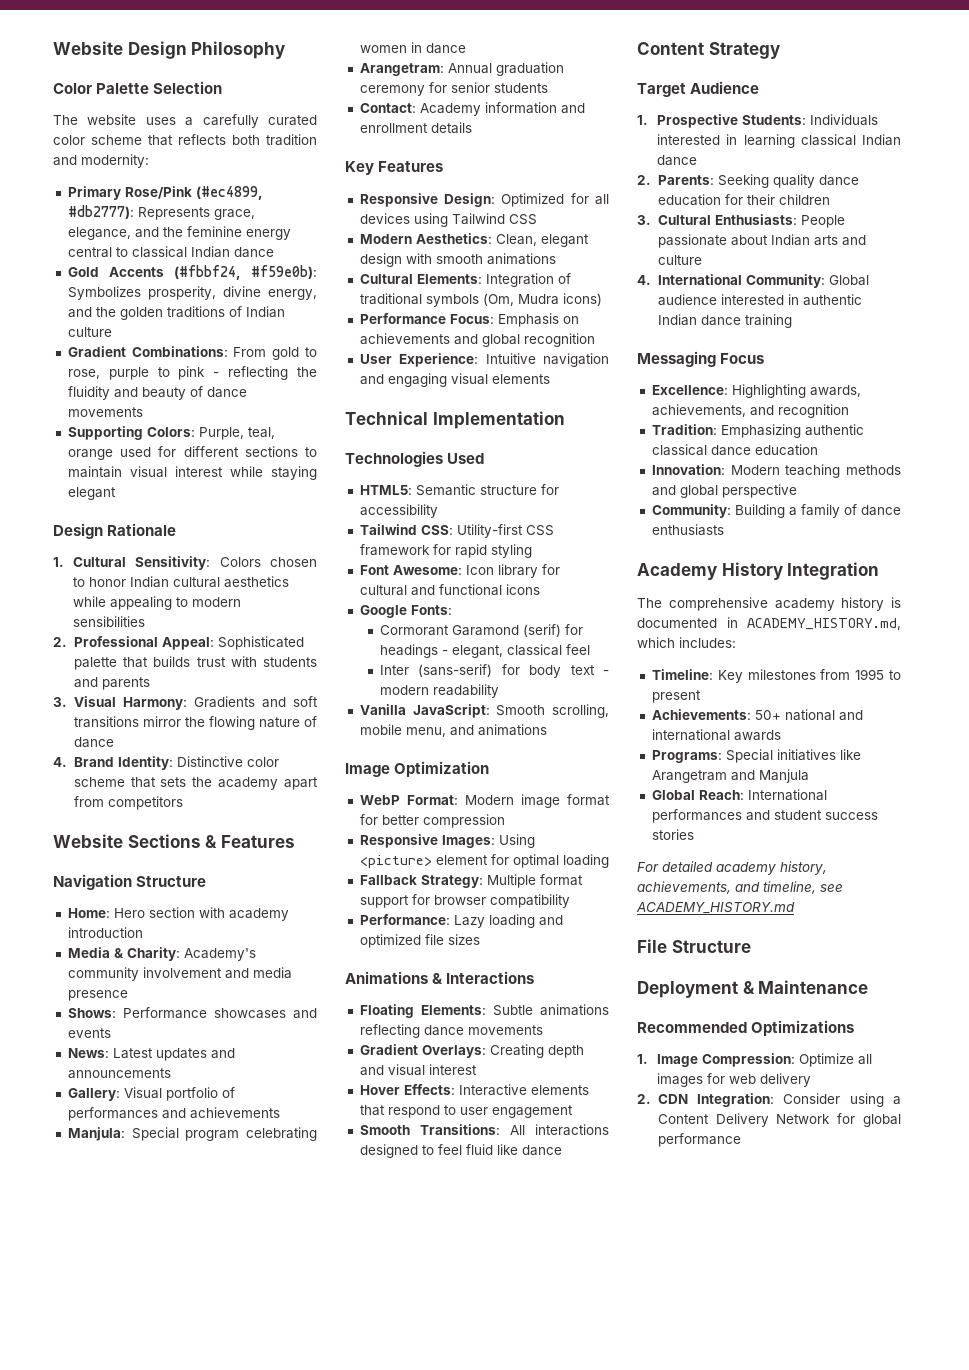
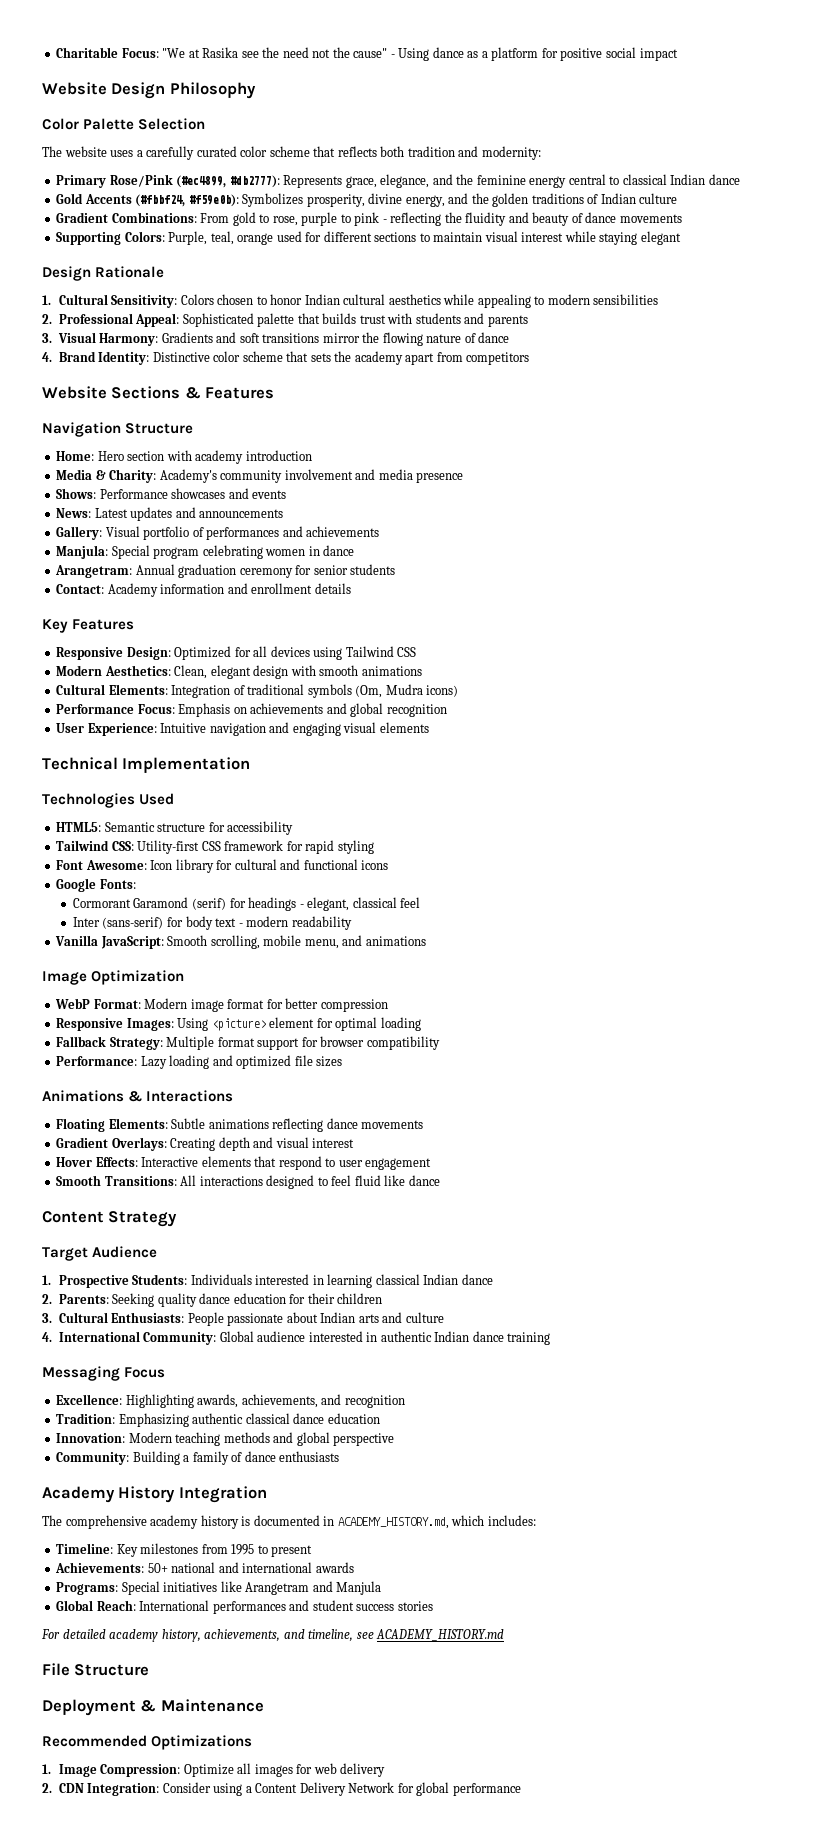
+ Charitable Focus: "We at Rasika see the need not the cause" - Using dance as a platform for positive social impact

